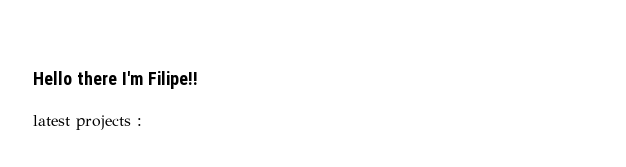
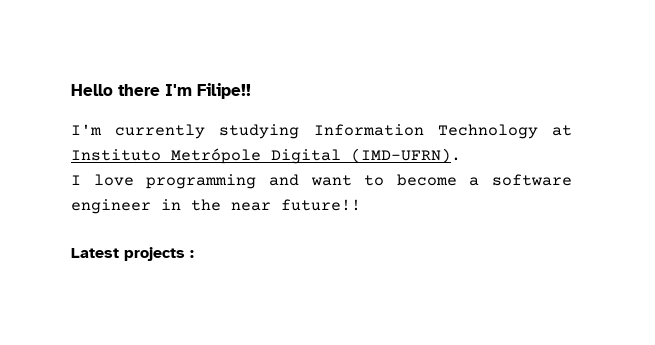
- latest projects :
+ I'm currently studying Information Technology at Instituto Metrópole Digital (IMD-UFRN).
+ I love programming and want to become a software engineer in the near future!!
+ Latest projects :

